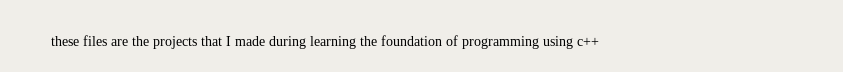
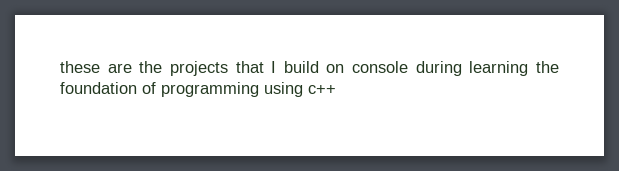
- these files are the projects that I made during learning the foundation of programming using c++
+ these are the projects that I build on console during learning the foundation of programming using c++

